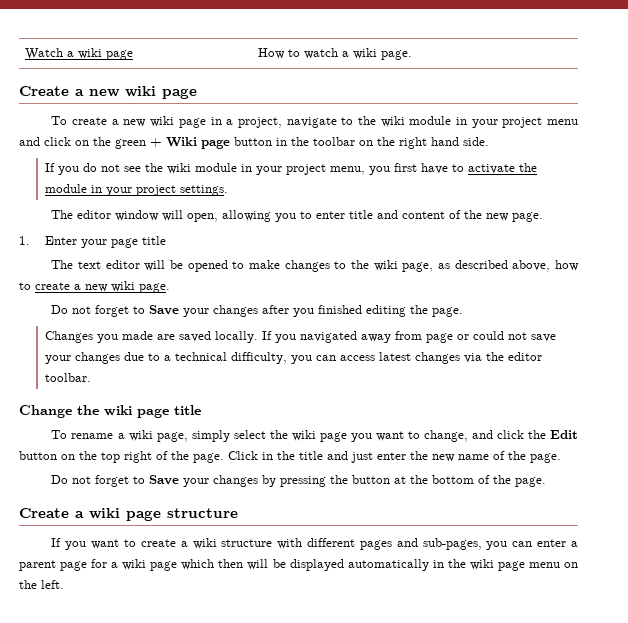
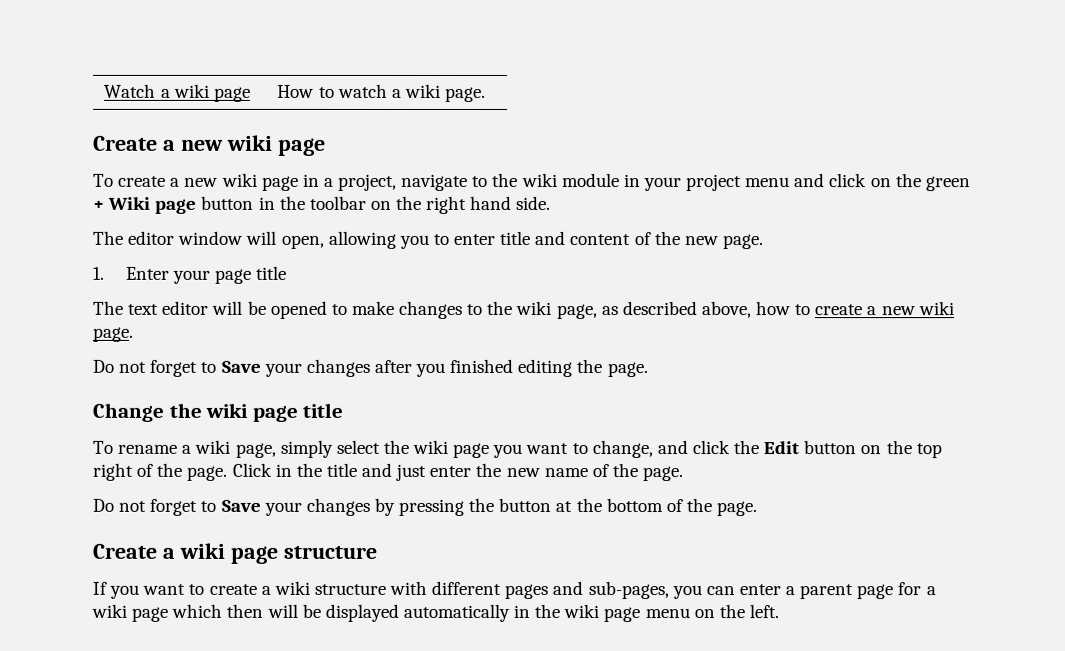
- If you do not see the wiki module in your project menu, you first have to activate the module in your project settings.
- Changes you made are saved locally. If you navigated away from page or could not save your changes due to a technical difficulty, you can access latest changes via the editor toolbar.

